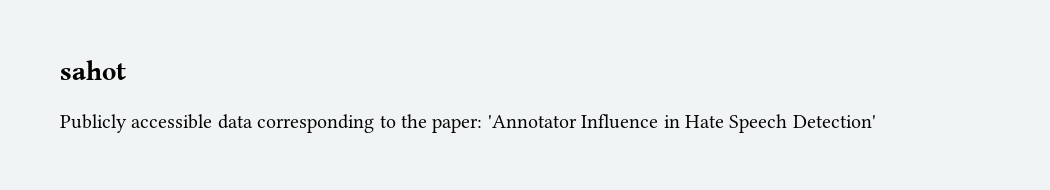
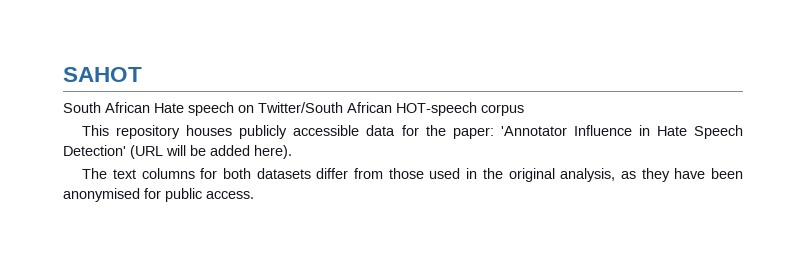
- sahot
- Publicly accessible data corresponding to the paper: 'Annotator Influence in Hate Speech Detection'
+ SAHOT
+ South African Hate speech on Twitter/South African HOT-speech corpus
+ This repository houses publicly accessible data for the paper: 'Annotator Influence in Hate Speech Detection' (URL will be added here).
+ The text columns for both datasets differ from those used in the original analysis, as they have been anonymised for public access.

